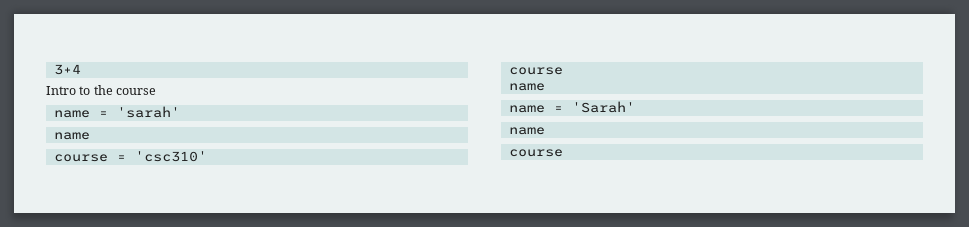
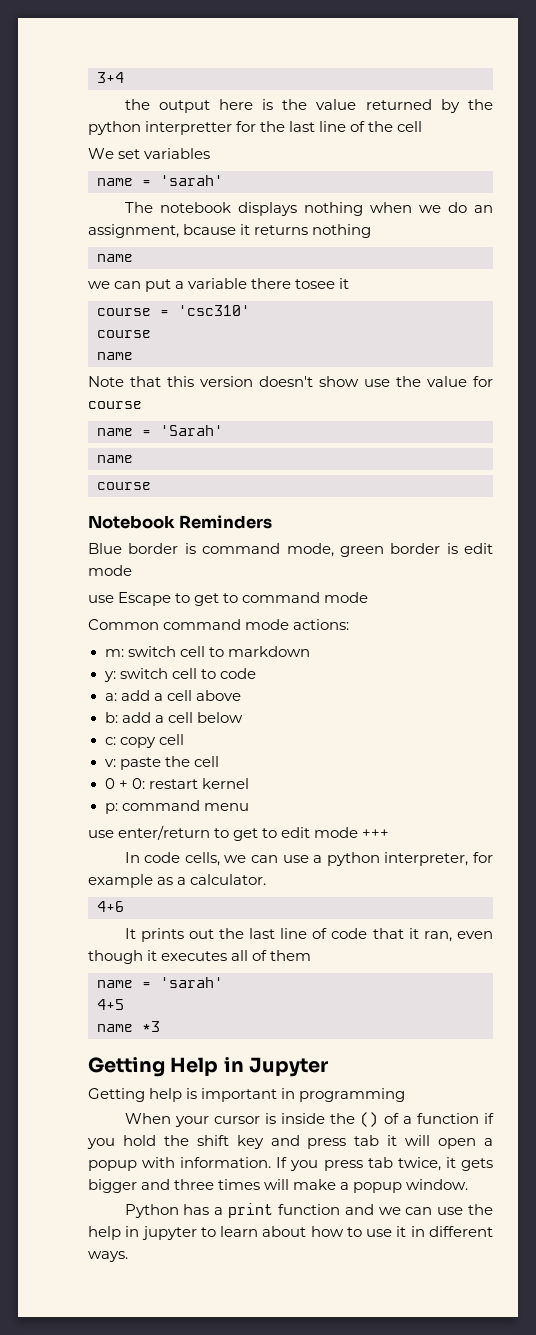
- Intro to the course
+ the output here is the value returned by the python interpretter for the last line of the cell
+ We set variables
  name = 'sarah'
+ The notebook displays nothing when we do an assignment, bcause it returns nothing
  name
+ we can put a variable there tosee it
+ Note that this version doesn't show use the value for course
+ Notebook Reminders
+ Blue border is command mode, green border is edit mode
+ use Escape to get to command mode
+ Common command mode actions:
+ m: switch cell to markdown
+ y: switch cell to code
+ a: add a cell above
+ b: add a cell below
+ c: copy cell
+ v: paste the cell
+ 0 + 0: restart kernel
+ p: command menu
+ use enter/return to get to edit mode +++
+ In code cells, we can use a python interpreter, for example as a calculator.
+ 4+6
+ It prints out the last line of code that it ran, even though it executes all of them
+ name = 'sarah'
+ 4+5
+ name *3
+ Getting Help in Jupyter
+ Getting help is important in programming
+ When your cursor is inside the () of a function if you hold the shift key and press tab it will open a popup with information. If you press tab twice, it gets bigger and three times will make a popup window.
+ Python has a print function and we can use the help in jupyter to learn about how to use it in different ways.

